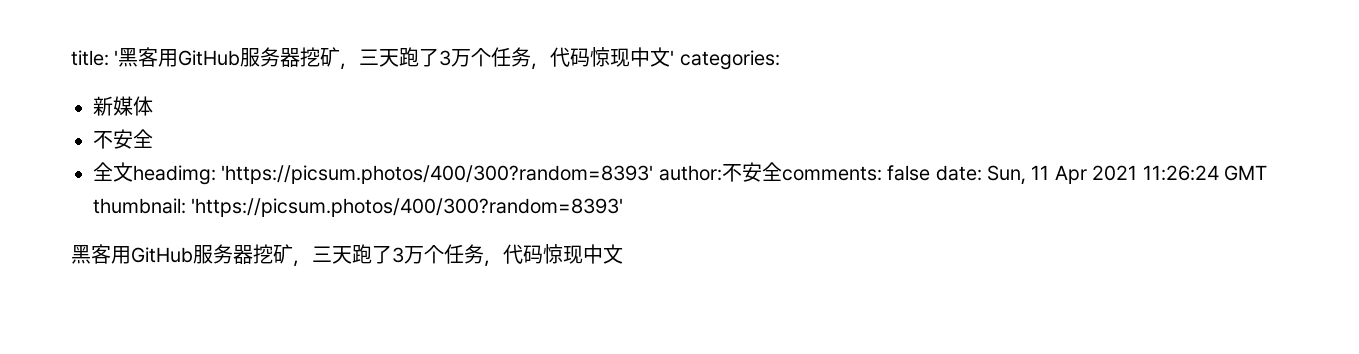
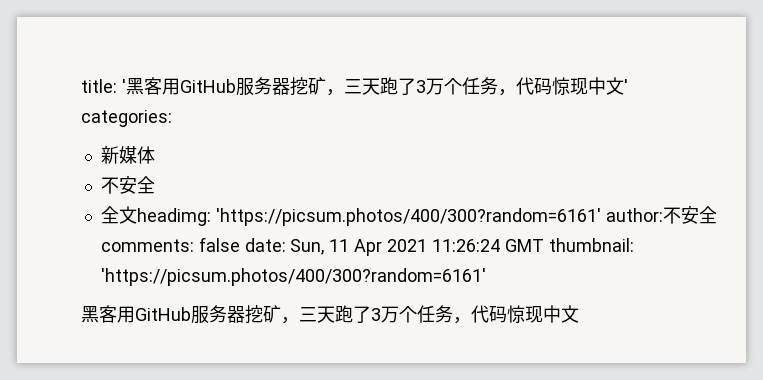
- 全文headimg: 'https://picsum.photos/400/300?random=8393' author:不安全comments: false date: Sun, 11 Apr 2021 11:26:24 GMT thumbnail: 'https://picsum.photos/400/300?random=8393'
+ 全文headimg: 'https://picsum.photos/400/300?random=6161' author:不安全comments: false date: Sun, 11 Apr 2021 11:26:24 GMT thumbnail: 'https://picsum.photos/400/300?random=6161'

